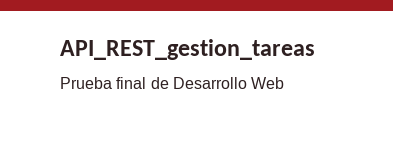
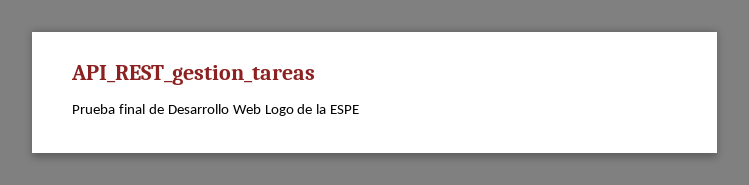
- Prueba final de Desarrollo Web
+ Prueba final de Desarrollo Web Logo de la ESPE

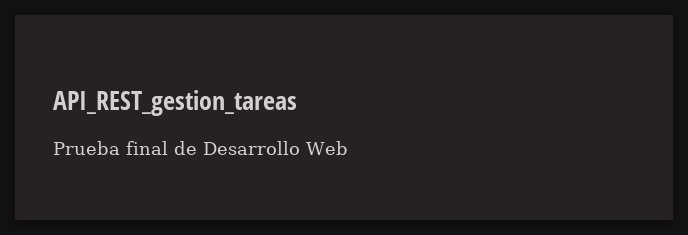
- Prueba final de Desarrollo Web Logo de la ESPE
+ Prueba final de Desarrollo Web

